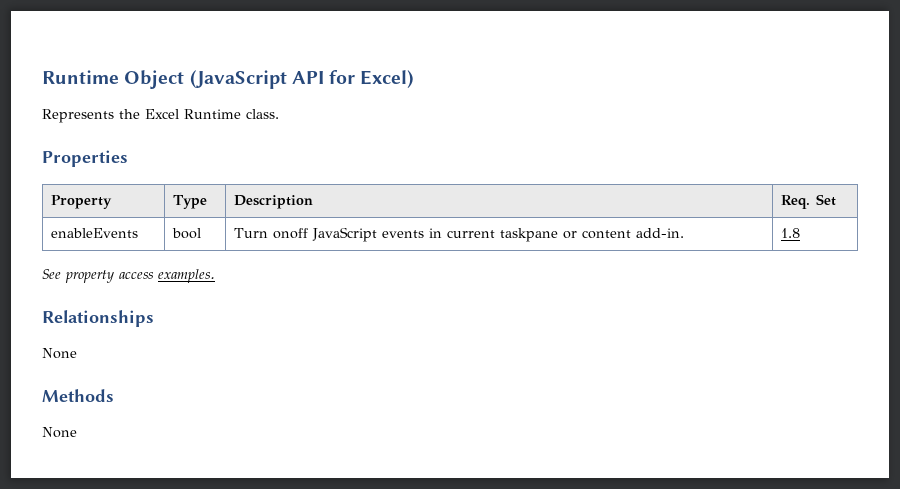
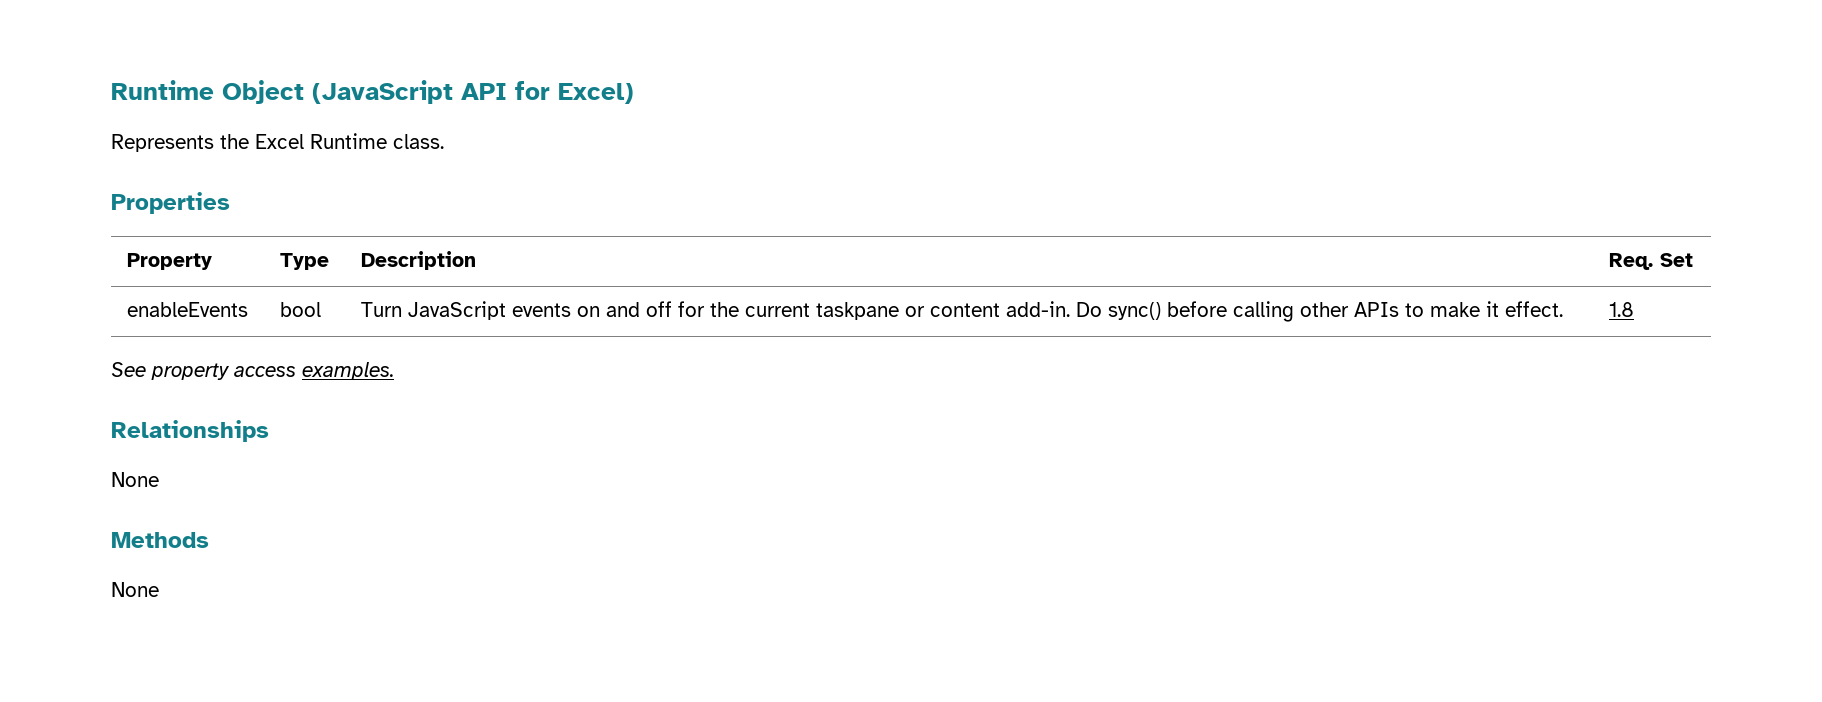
- enableEvents | bool | Turn onoff JavaScript events in current taskpane or content add-in. | 1.8
+ enableEvents | bool | Turn JavaScript events on and off for the current taskpane or content add-in. Do sync() before calling other APIs to make it effect. | 1.8

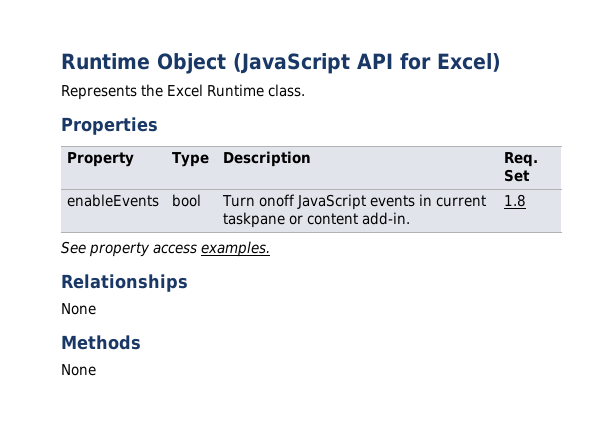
- enableEvents | bool | Turn JavaScript events on and off for the current taskpane or content add-in. Do sync() before calling other APIs to make it effect. | 1.8
+ enableEvents | bool | Turn onoff JavaScript events in current taskpane or content add-in. | 1.8

